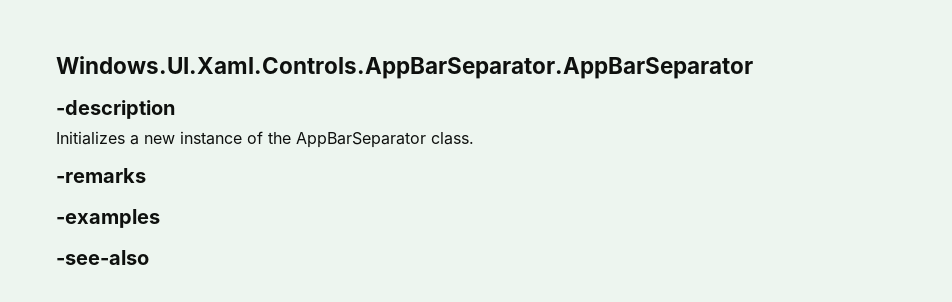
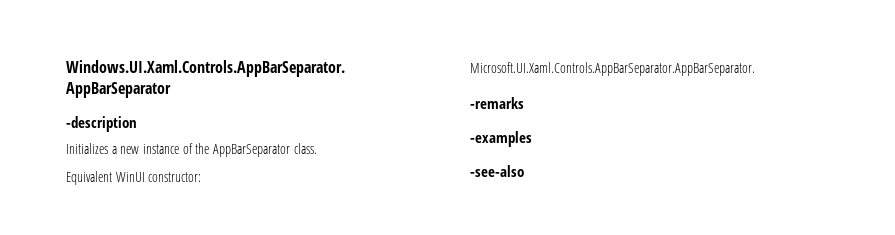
+ Equivalent WinUI constructor: Microsoft.UI.Xaml.Controls.AppBarSeparator.AppBarSeparator.

